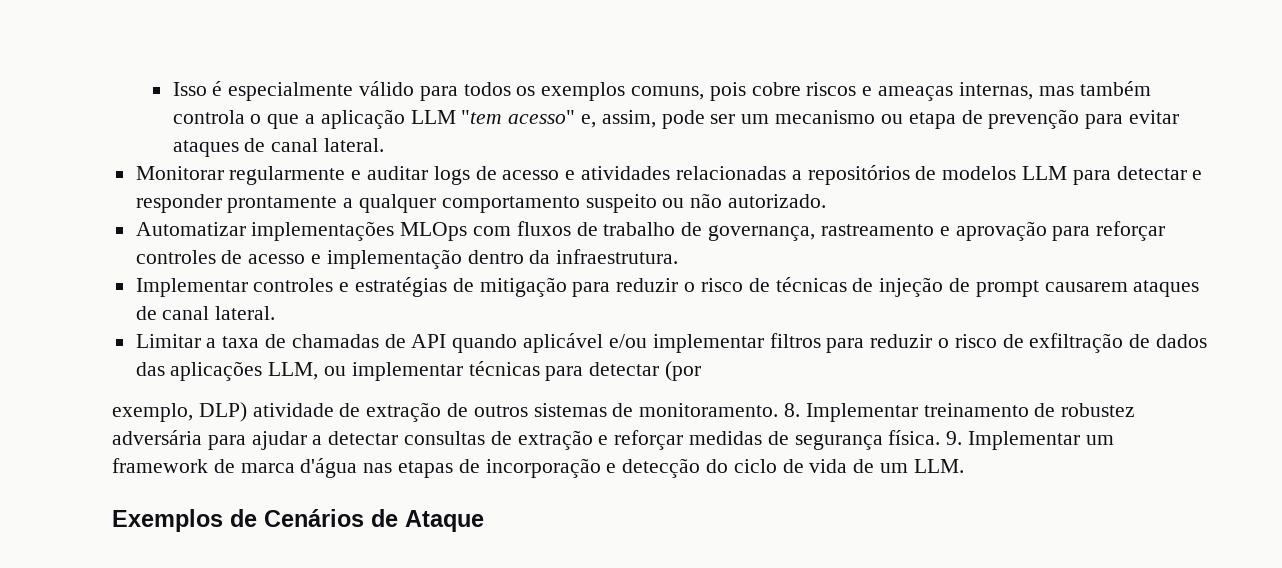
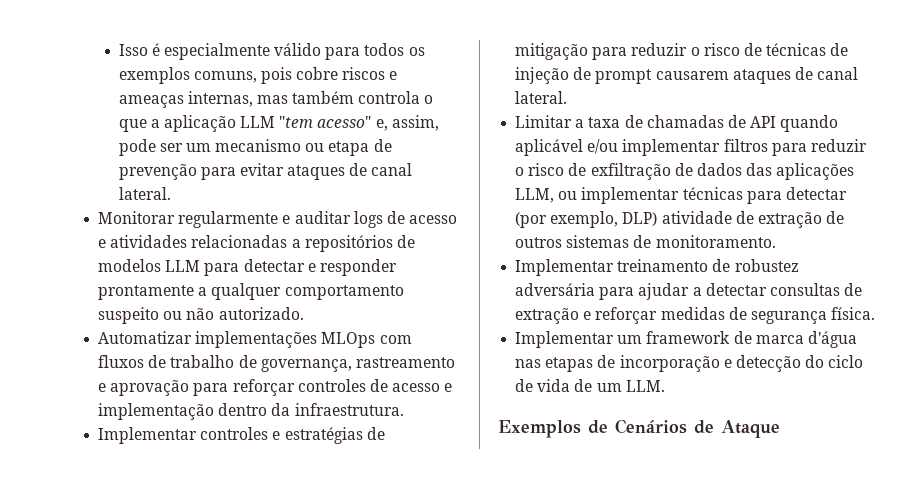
- Limitar a taxa de chamadas de API quando aplicável e/ou implementar filtros para reduzir o risco de exfiltração de dados das aplicações LLM, ou implementar técnicas para detectar (por
- exemplo, DLP) atividade de extração de outros sistemas de monitoramento. 8. Implementar treinamento de robustez adversária para ajudar a detectar consultas de extração e reforçar medidas de segurança física. 9. Implementar um framework de marca d'água nas etapas de incorporação e detecção do ciclo de vida de um LLM.
+ Limitar a taxa de chamadas de API quando aplicável e/ou implementar filtros para reduzir o risco de exfiltração de dados das aplicações LLM, ou implementar técnicas para detectar (por exemplo, DLP) atividade de extração de outros sistemas de monitoramento.
+ Implementar treinamento de robustez adversária para ajudar a detectar consultas de extração e reforçar medidas de segurança física.
+ Implementar um framework de marca d'água nas etapas de incorporação e detecção do ciclo de vida de um LLM.

